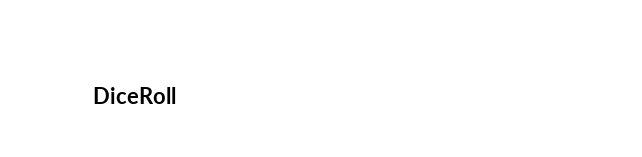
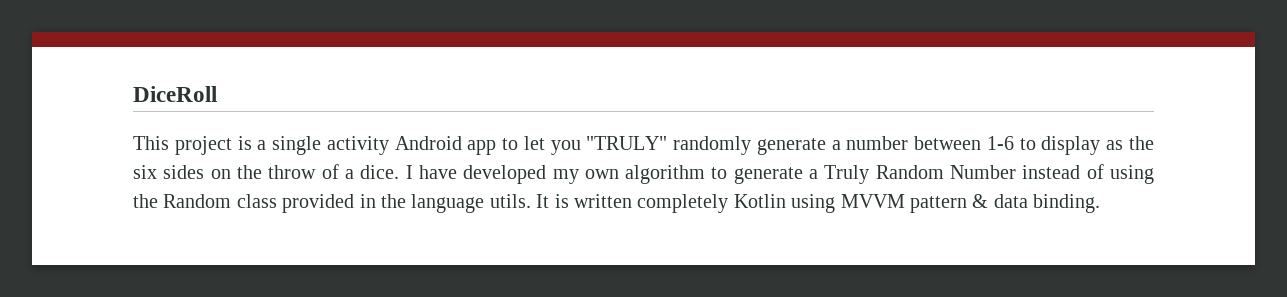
+ This project is a single activity Android app to let you "TRULY" randomly generate a number between 1-6 to display as the six sides on the throw of a dice. I have developed my own algorithm to generate a Truly Random Number instead of using the Random class provided in the language utils. It is written completely Kotlin using MVVM pattern & data binding.

